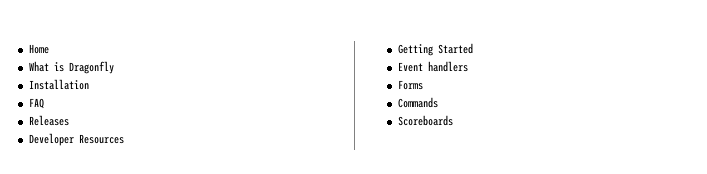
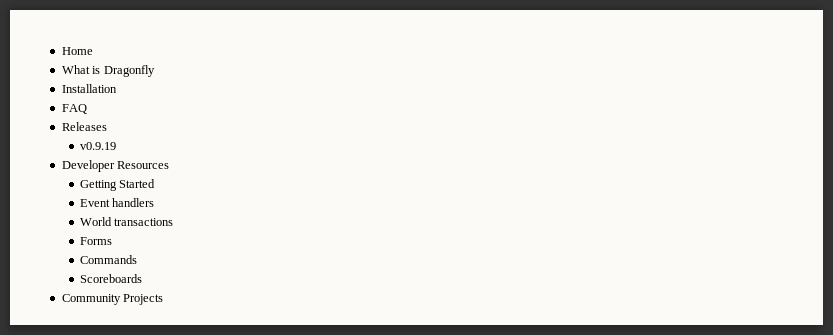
+ v0.9.19
+ World transactions
+ Community Projects

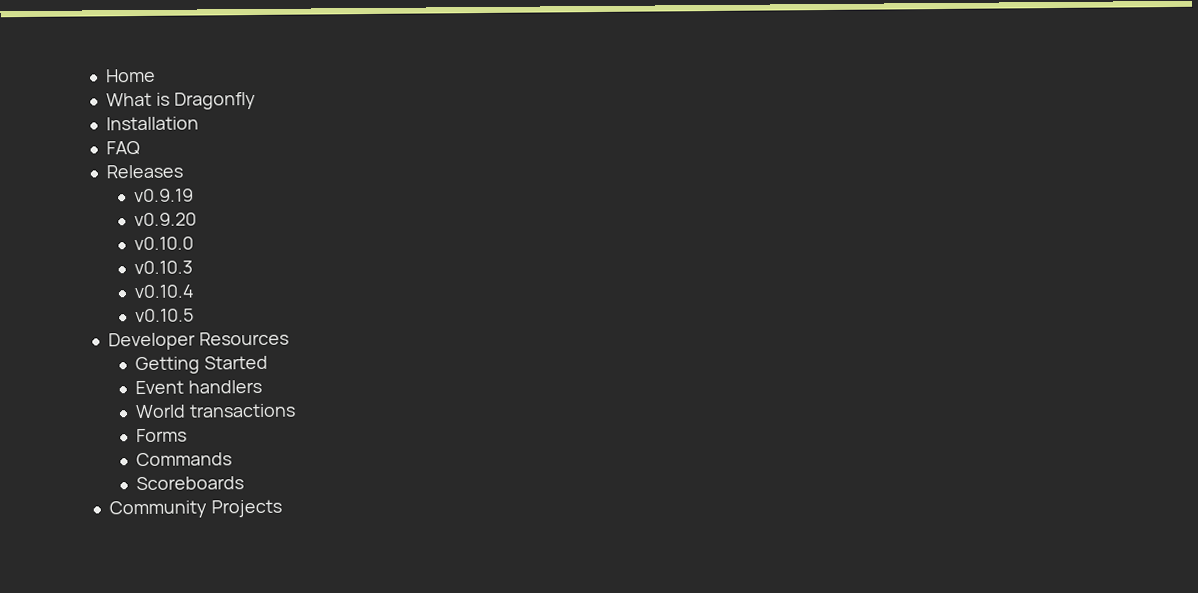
+ v0.9.20
+ v0.10.0
+ v0.10.3
+ v0.10.4
+ v0.10.5

